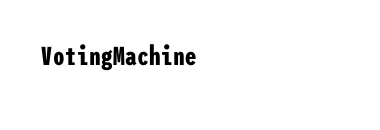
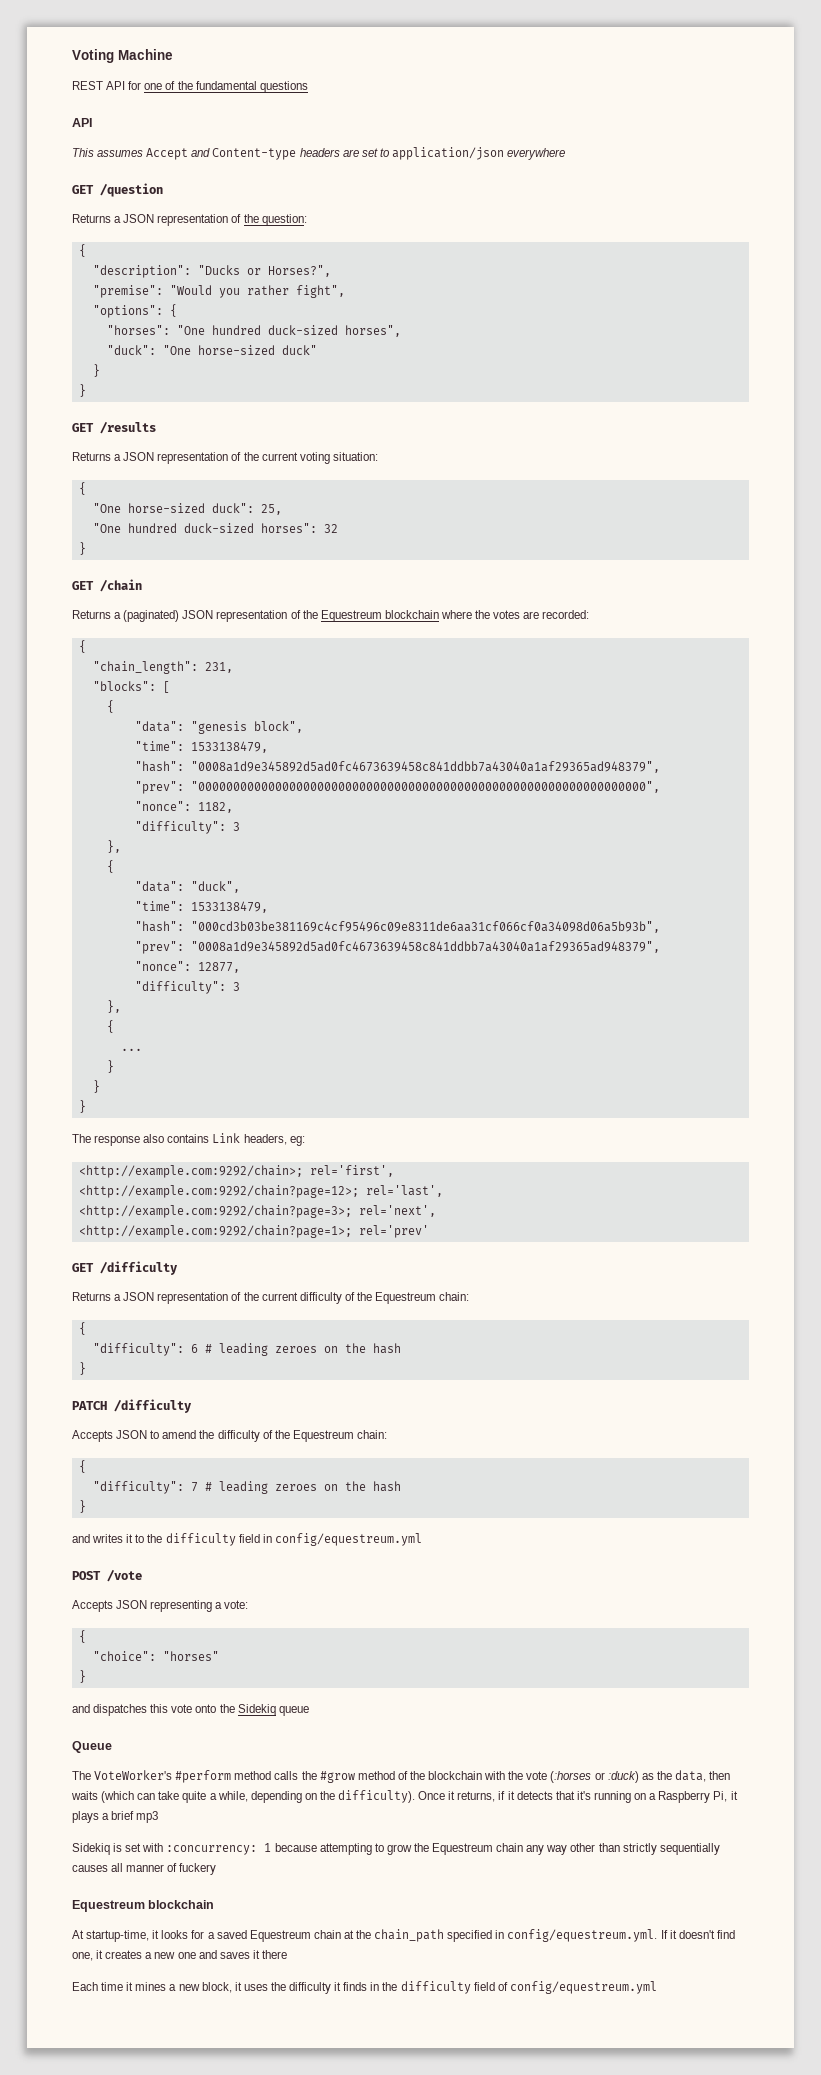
- VotingMachine
+ Voting Machine
+ REST API for one of the fundamental questions
+ API
+ This assumes Accept and Content-type headers are set to application/json everywhere
+ GET /question
+ Returns a JSON representation of the question:
+ {
+ "description": "Ducks or Horses?",
+ "premise": "Would you rather fight",
+ "options": {
+ "horses": "One hundred duck-sized horses",
+ "duck": "One horse-sized duck"
+ }
+ }
+ GET /results
+ Returns a JSON representation of the current voting situation:
+ {
+ "One horse-sized duck": 25,
+ "One hundred duck-sized horses": 32
+ }
+ GET /chain
+ Returns a (paginated) JSON representation of the Equestreum blockchain where the votes are recorded:
+ {
+ "chain_length": 231,
+ "blocks": [
+ {
+ "data": "genesis block",
+ "time": 1533138479,
+ "hash": "0008a1d9e345892d5ad0fc4673639458c841ddbb7a43040a1af29365ad948379",
+ "prev": "0000000000000000000000000000000000000000000000000000000000000000",
+ "nonce": 1182,
+ "difficulty": 3
+ },
+ {
+ "data": "duck",
+ "time": 1533138479,
+ "hash": "000cd3b03be381169c4cf95496c09e8311de6aa31cf066cf0a34098d06a5b93b",
+ "prev": "0008a1d9e345892d5ad0fc4673639458c841ddbb7a43040a1af29365ad948379",
+ "nonce": 12877,
+ "difficulty": 3
+ },
+ {
+ ...
+ }
+ }
+ }
+ The response also contains Link headers, eg:
+ <http://example.com:9292/chain>; rel='first',
+ <http://example.com:9292/chain?page=12>; rel='last',
+ <http://example.com:9292/chain?page=3>; rel='next',
+ <http://example.com:9292/chain?page=1>; rel='prev'
+ GET /difficulty
+ Returns a JSON representation of the current difficulty of the Equestreum chain:
+ {
+ "difficulty": 6 # leading zeroes on the hash
+ }
+ PATCH /difficulty
+ Accepts JSON to amend the difficulty of the Equestreum chain:
+ {
+ "difficulty": 7 # leading zeroes on the hash
+ }
+ and writes it to the difficulty field in config/equestreum.yml
+ POST /vote
+ Accepts JSON representing a vote:
+ {
+ "choice": "horses"
+ }
+ and dispatches this vote onto the Sidekiq queue
+ Queue
+ The VoteWorker's #perform method calls the #grow method of the blockchain with the vote (:horses or :duck) as the data, then waits (which can take quite a while, depending on the difficulty). Once it returns, if it detects that it's running on a Raspberry Pi, it plays a brief mp3
+ Sidekiq is set with :concurrency: 1 because attempting to grow the Equestreum chain any way other than strictly sequentially causes all manner of fuckery
+ Equestreum blockchain
+ At startup-time, it looks for a saved Equestreum chain at the chain_path specified in config/equestreum.yml. If it doesn't find one, it creates a new one and saves it there
+ Each time it mines a new block, it uses the difficulty it finds in the difficulty field of config/equestreum.yml

